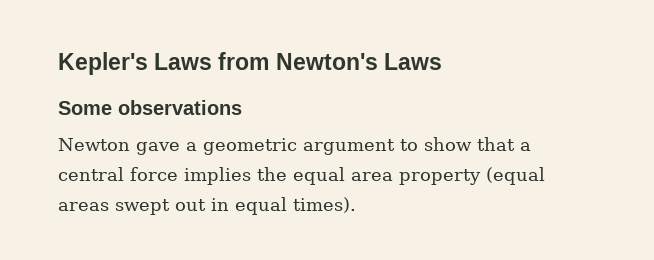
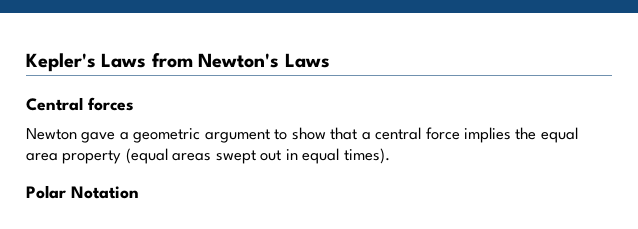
- Some observations
+ Central forces
+ Polar Notation

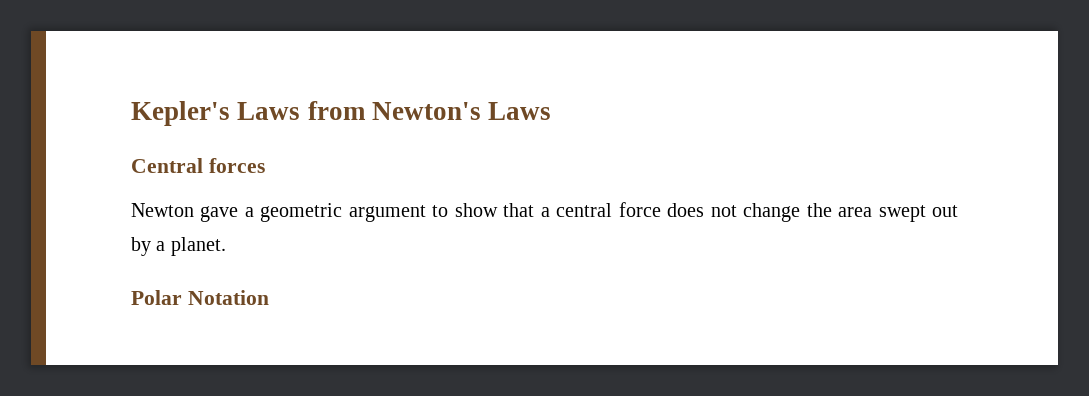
- Newton gave a geometric argument to show that a central force implies the equal area property (equal areas swept out in equal times).
+ Newton gave a geometric argument to show that a central force does not change the area swept out by a planet.

